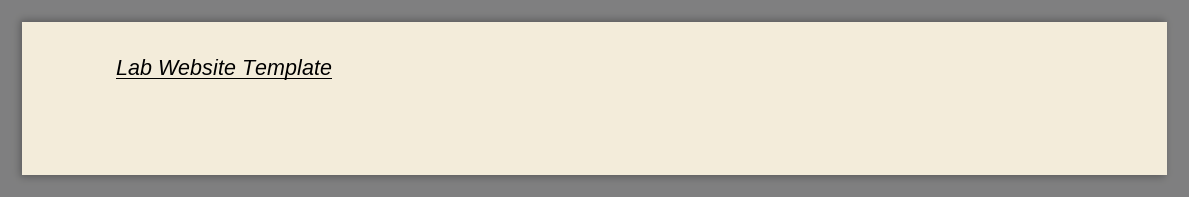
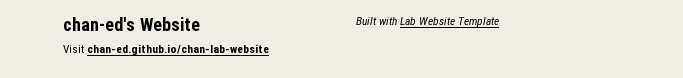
- Lab Website Template
+ chan-ed's Website
+ Visit chan-ed.github.io/chan-lab-website
+ Built with Lab Website Template

